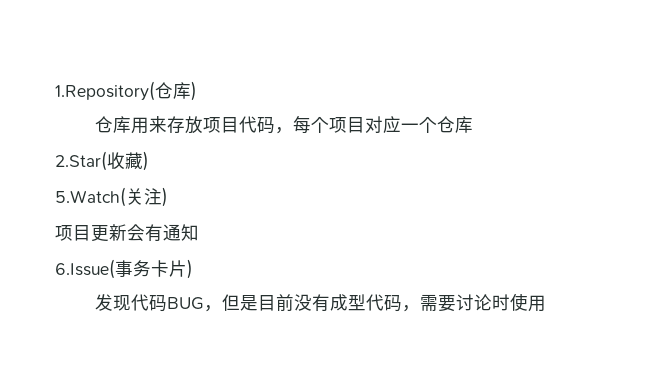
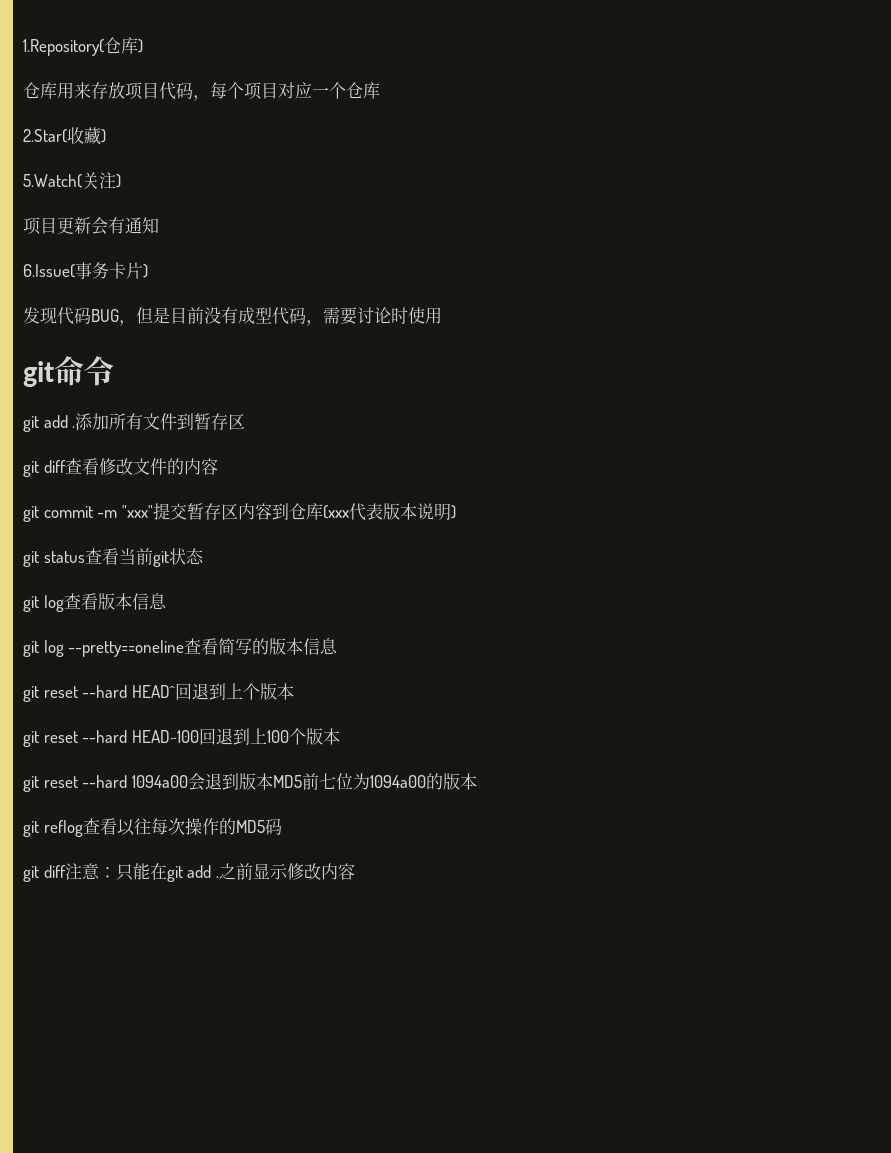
+ git命令
+ git add .添加所有文件到暂存区
+ git diff查看修改文件的内容
+ git commit -m "xxx"提交暂存区内容到仓库(xxx代表版本说明)
+ git status查看当前git状态
+ git log查看版本信息
+ git log --pretty==oneline查看简写的版本信息
+ git reset --hard HEAD^回退到上个版本
+ git reset --hard HEAD~100回退到上100个版本
+ git reset --hard 1094a00会退到版本MD5前七位为1094a00的版本
+ git reflog查看以往每次操作的MD5码
+ git diff注意：只能在git add .之前显示修改内容

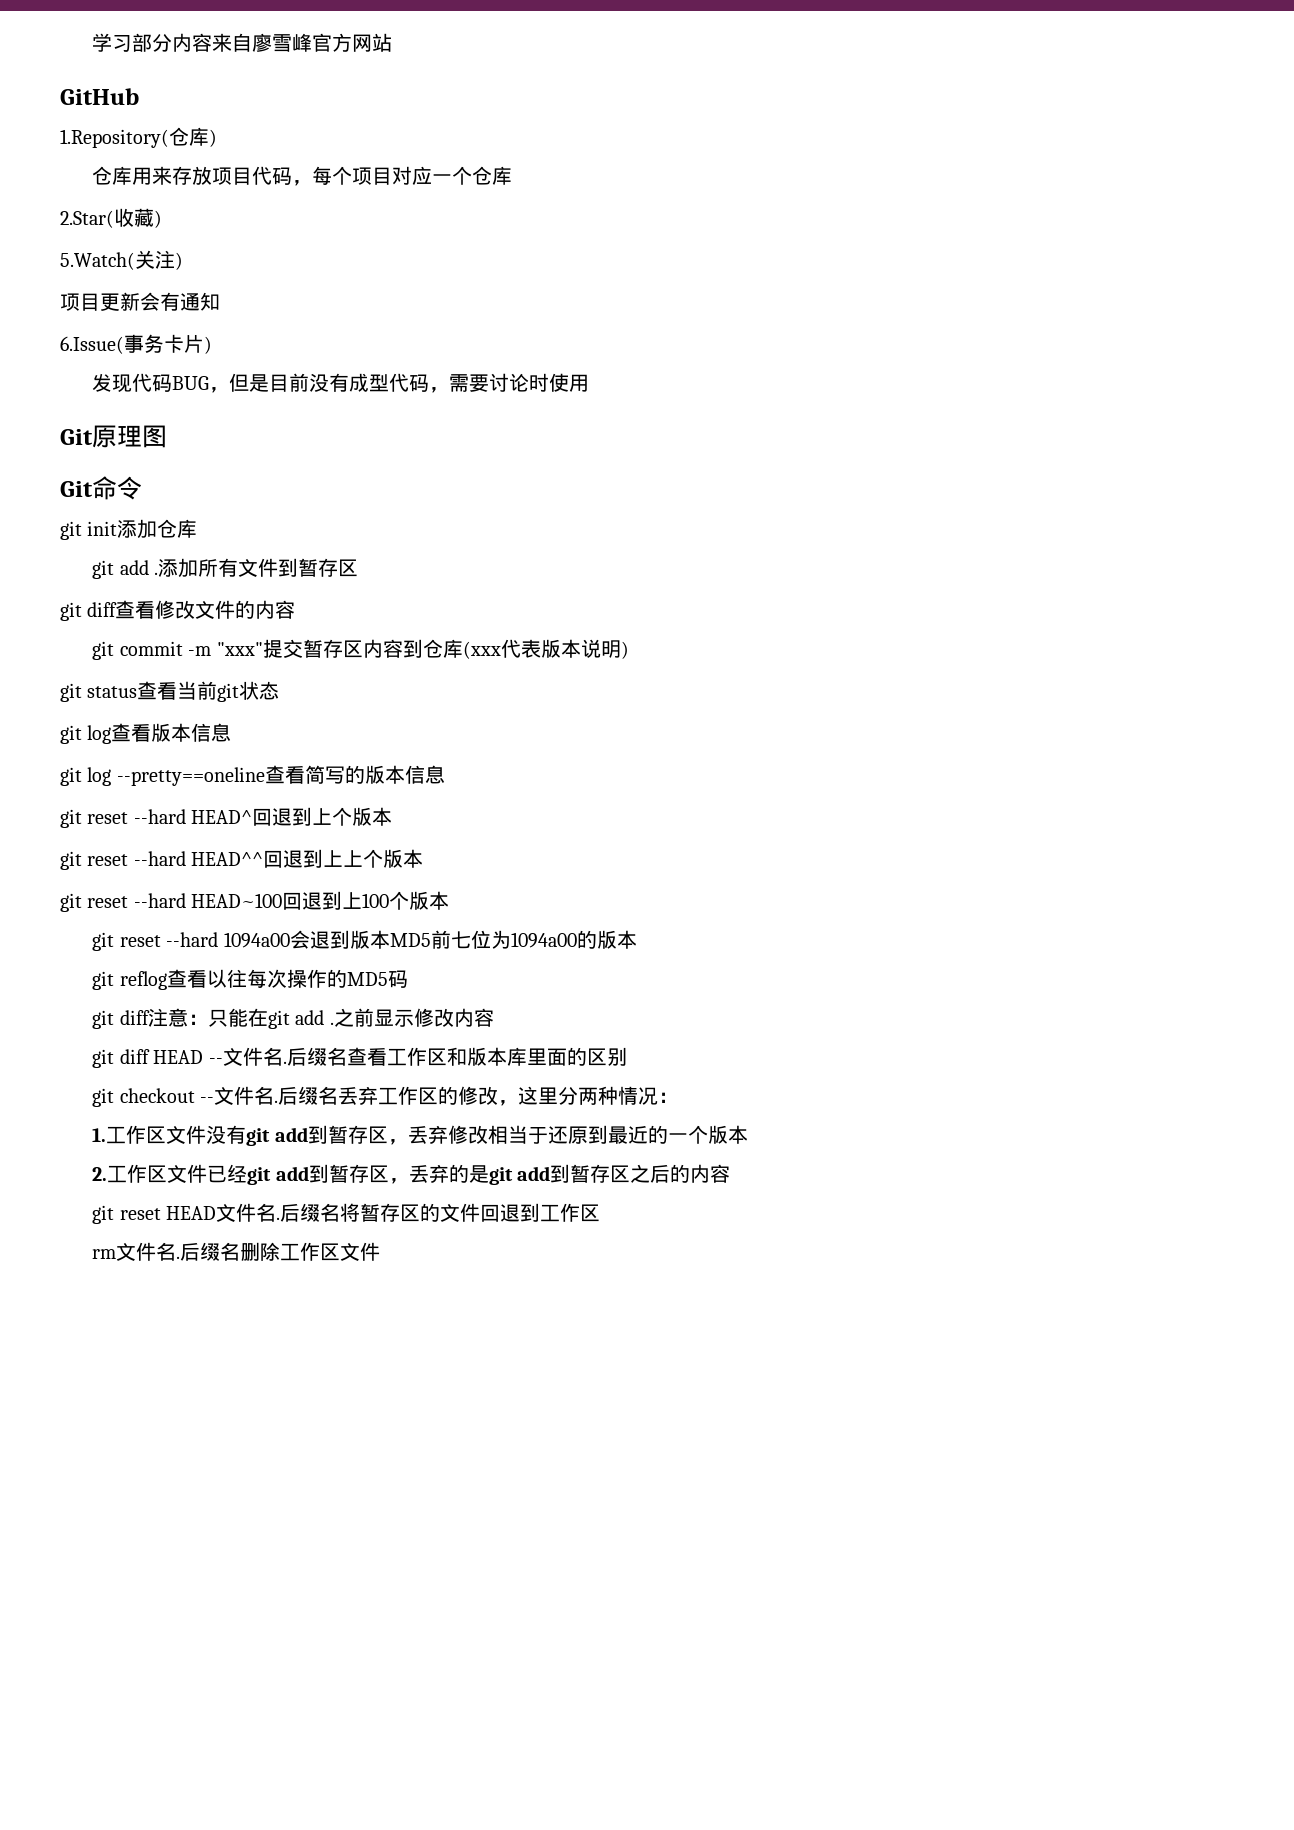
+ 学习部分内容来自廖雪峰官方网站
+ GitHub
- git命令
+ Git原理图
+ Git命令
+ git init添加仓库
+ git reset --hard HEAD^^回退到上上个版本
+ git diff HEAD --文件名.后缀名查看工作区和版本库里面的区别
+ git checkout --文件名.后缀名丢弃工作区的修改，这里分两种情况：
+ 1.工作区文件没有git add到暂存区，丢弃修改相当于还原到最近的一个版本
+ 2.工作区文件已经git add到暂存区，丢弃的是git add到暂存区之后的内容
+ git reset HEAD文件名.后缀名将暂存区的文件回退到工作区
+ rm文件名.后缀名删除工作区文件

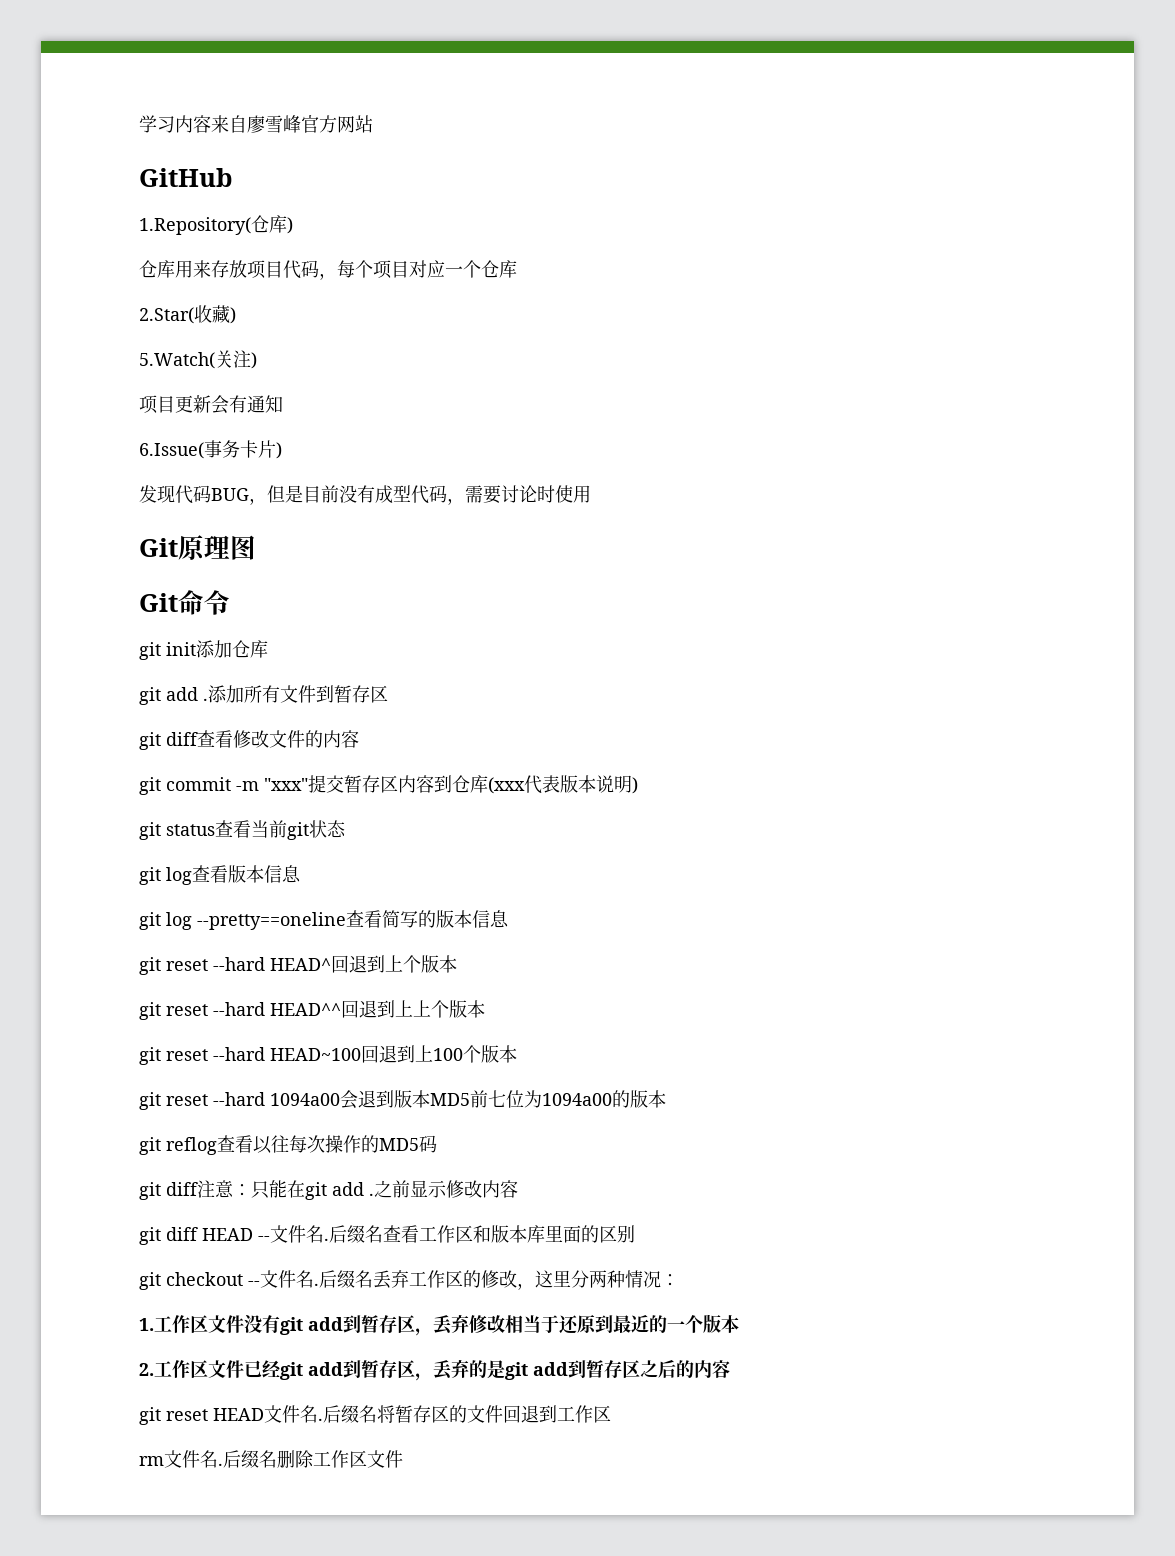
- 学习部分内容来自廖雪峰官方网站
+ 学习内容来自廖雪峰官方网站

